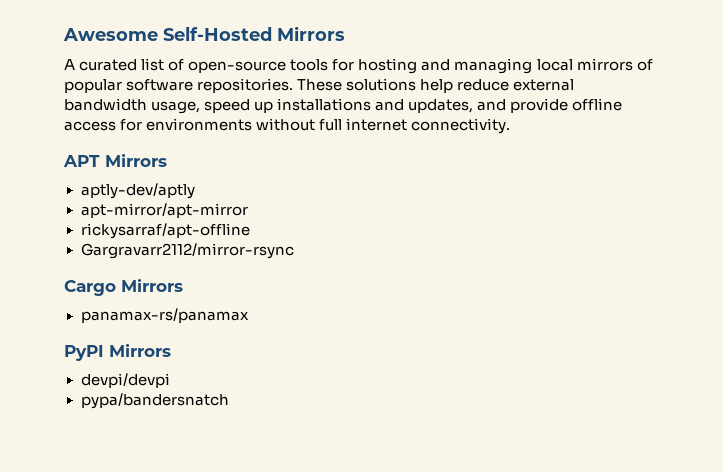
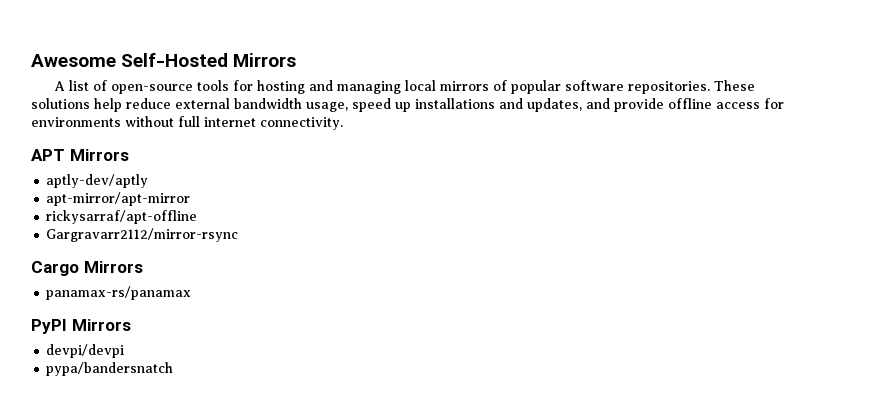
- A curated list of open-source tools for hosting and managing local mirrors of popular software repositories.
+ A list of open-source tools for hosting and managing local mirrors of popular software repositories.

